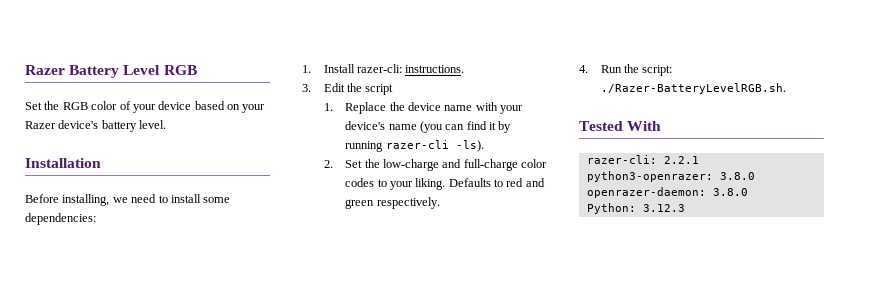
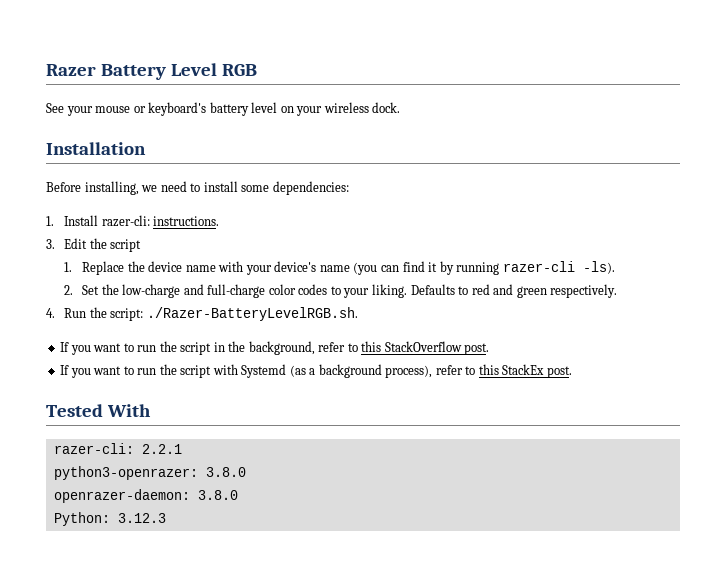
- Set the RGB color of your device based on your Razer device's battery level.
+ See your mouse or keyboard's battery level on your wireless dock.
+ If you want to run the script in the background, refer to this StackOverflow post.
+ If you want to run the script with Systemd (as a background process), refer to this StackEx post.

